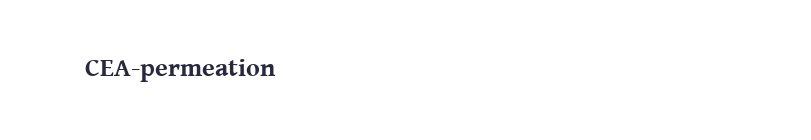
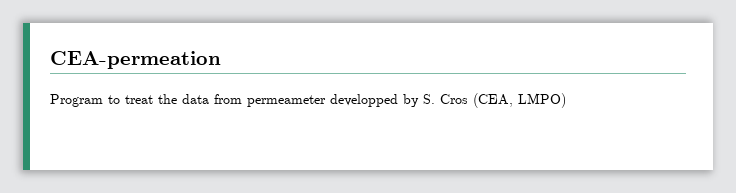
+ Program to treat the data from permeameter developped by S. Cros (CEA, LMPO)

